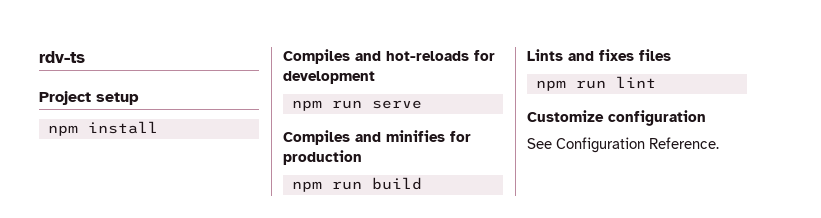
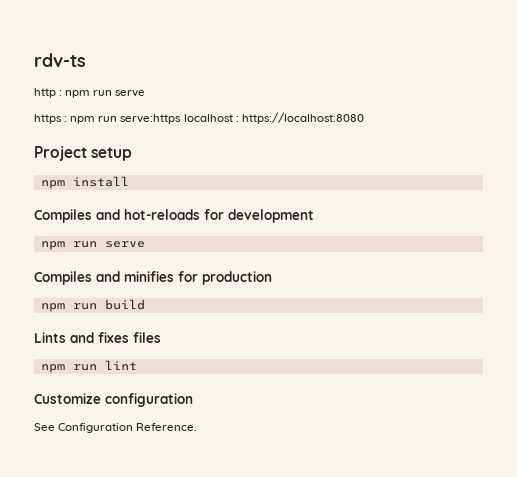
+ http : npm run serve
+ https : npm run serve:https localhost : https://localhost:8080

